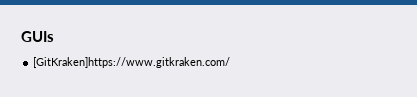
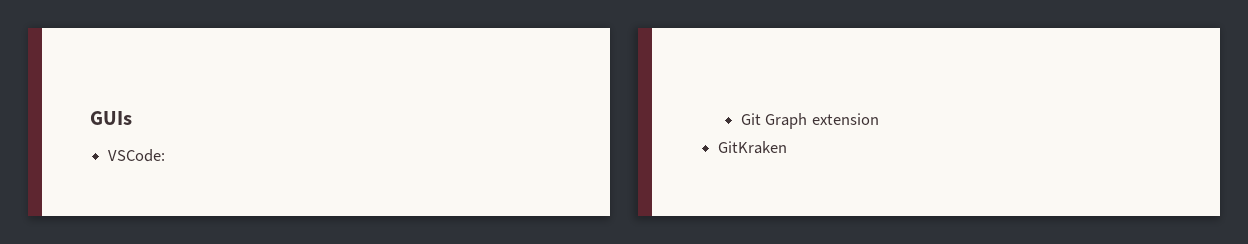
- [GitKraken]https://www.gitkraken.com/
+ VSCode:
+ Git Graph extension
+ GitKraken

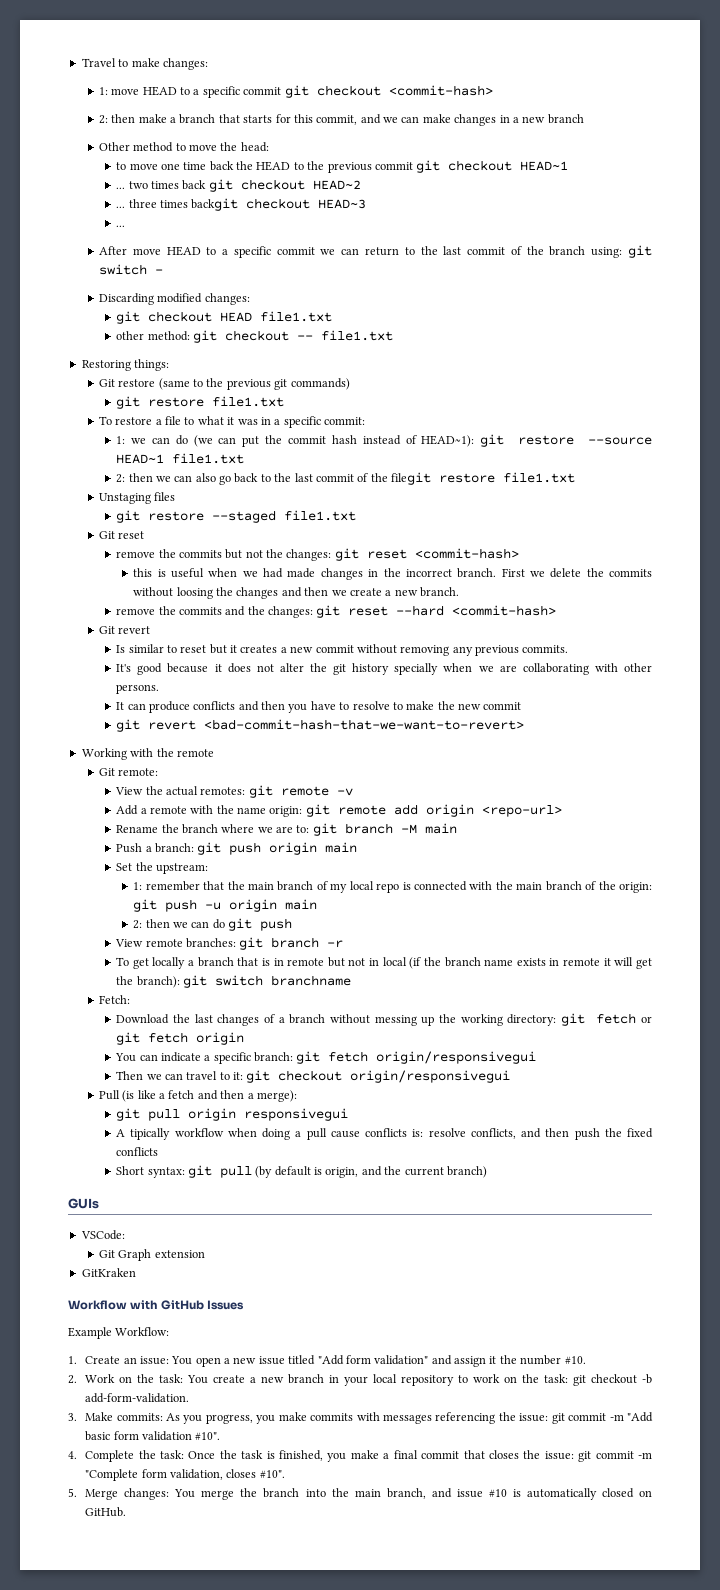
+ Travel to make changes:
+ 1: move HEAD to a specific commit git checkout <commit-hash>
+ 2: then make a branch that starts for this commit, and we can make changes in a new branch
+ Other method to move the head:
+ to move one time back the HEAD to the previous commit git checkout HEAD~1
+ ... two times back git checkout HEAD~2
+ ... three times backgit checkout HEAD~3
+ ...
+ After move HEAD to a specific commit we can return to the last commit of the branch using: git switch -
+ Discarding modified changes:
+ git checkout HEAD file1.txt
+ other method: git checkout -- file1.txt
+ Restoring things:
+ Git restore (same to the previous git commands)
+ git restore file1.txt
+ To restore a file to what it was in a specific commit:
+ 1: we can do (we can put the commit hash instead of HEAD~1): git restore --source HEAD~1 file1.txt
+ 2: then we can also go back to the last commit of the filegit restore file1.txt
+ Unstaging files
+ git restore --staged file1.txt
+ Git reset
+ remove the commits but not the changes: git reset <commit-hash>
+ this is useful when we had made changes in the incorrect branch. First we delete the commits without loosing the changes and then we create a new branch.
+ remove the commits and the changes: git reset --hard <commit-hash>
+ Git revert
+ Is similar to reset but it creates a new commit without removing any previous commits.
+ It's good because it does not alter the git history specially when we are collaborating with other persons.
+ It can produce conflicts and then you have to resolve to make the new commit
+ git revert <bad-commit-hash-that-we-want-to-revert>
+ Working with the remote
+ Git remote:
+ View the actual remotes: git remote -v
+ Add a remote with the name origin: git remote add origin <repo-url>
+ Rename the branch where we are to: git branch -M main
+ Push a branch: git push origin main
+ Set the upstream:
+ 1: remember that the main branch of my local repo is connected with the main branch of the origin: git push -u origin main
+ 2: then we can do git push
+ View remote branches: git branch -r
+ To get locally a branch that is in remote but not in local (if the branch name exists in remote it will get the branch): git switch branchname
+ Fetch:
+ Download the last changes of a branch without messing up the working directory: git fetch or git fetch origin
+ You can indicate a specific branch: git fetch origin/responsivegui
+ Then we can travel to it: git checkout origin/responsivegui
+ Pull (is like a fetch and then a merge):
+ git pull origin responsivegui
+ A tipically workflow when doing a pull cause conflicts is: resolve conflicts, and then push the fixed conflicts
+ Short syntax: git pull (by default is origin, and the current branch)
+ Workflow with GitHub Issues
+ Example Workflow:
+ 1. Create an issue: You open a new issue titled "Add form validation" and assign it the number #10.
+ 2. Work on the task: You create a new branch in your local repository to work on the task: git checkout -b add-form-validation.
+ 3. Make commits: As you progress, you make commits with messages referencing the issue: git commit -m "Add basic form validation #10".
+ 4. Complete the task: Once the task is finished, you make a final commit that closes the issue: git commit -m "Complete form validation, closes #10".
+ 5. Merge changes: You merge the branch into the main branch, and issue #10 is automatically closed on GitHub.

